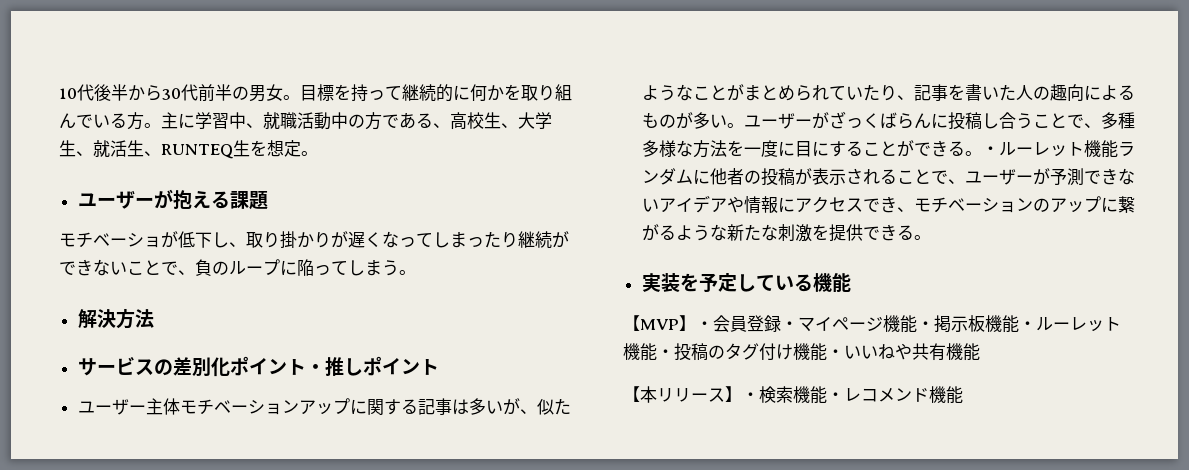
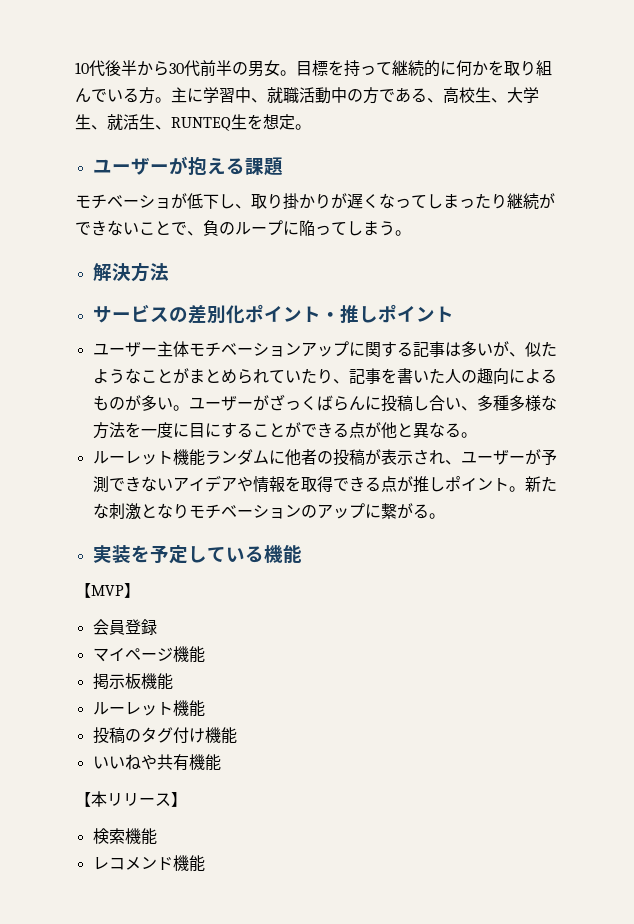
- ユーザーがざっくばらんに投稿し合うことで、多種多様な方法を一度に目にすることができる。・ルーレット機能ランダムに他者の投稿が表示されることで、ユーザーが予測できないアイデアや情報にアクセスでき、モチベーションのアップに繋がるような新たな刺激を提供できる。
+ ユーザーがざっくばらんに投稿し合い、多種多様な方法を一度に目にすることができる点が他と異なる。
+ ルーレット機能ランダムに他者の投稿が表示され、ユーザーが予測できないアイデアや情報を取得できる点が推しポイント。新たな刺激となりモチベーションのアップに繋がる。
- 【MVP】・会員登録・マイページ機能・掲示板機能・ルーレット機能・投稿のタグ付け機能・いいねや共有機能
+ 【MVP】
+ 会員登録
+ マイページ機能
+ 掲示板機能
+ ルーレット機能
+ 投稿のタグ付け機能
+ いいねや共有機能
- 【本リリース】・検索機能・レコメンド機能
+ 【本リリース】
+ 検索機能
+ レコメンド機能

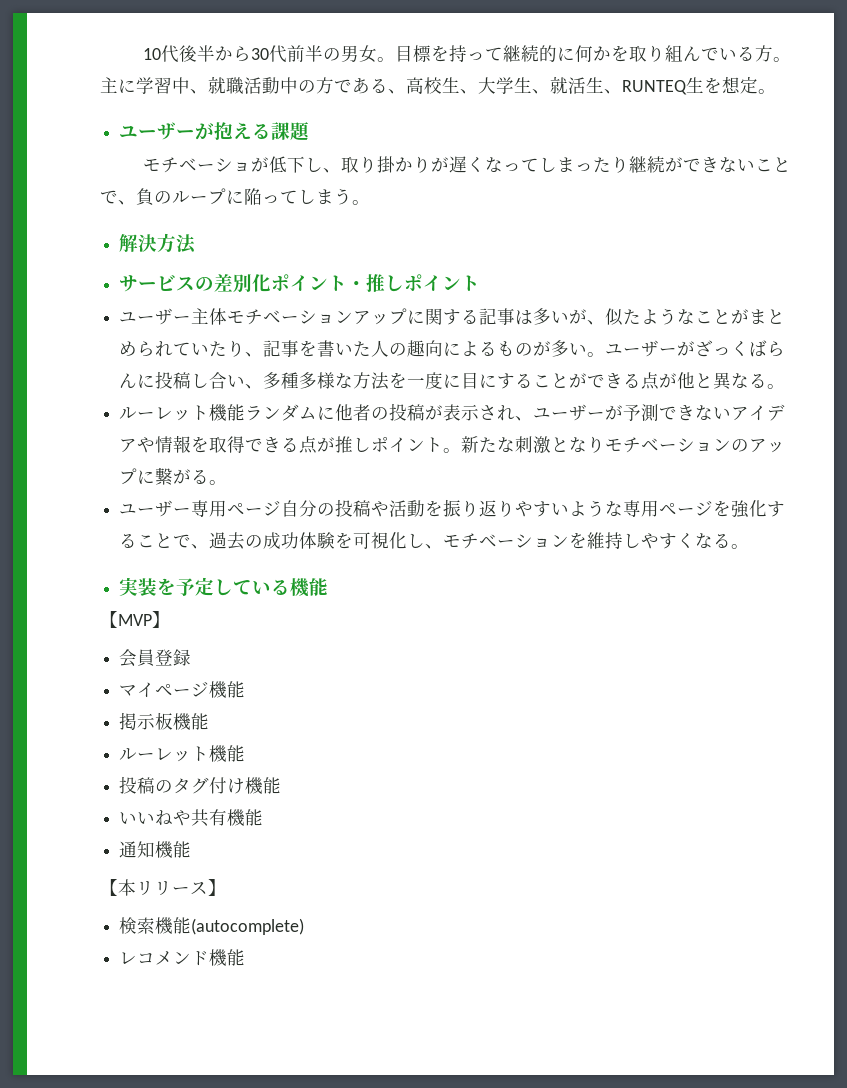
+ ユーザー専用ページ自分の投稿や活動を振り返りやすいような専用ページを強化することで、過去の成功体験を可視化し、モチベーションを維持しやすくなる。
+ 通知機能
- 検索機能
+ 検索機能(autocomplete)

